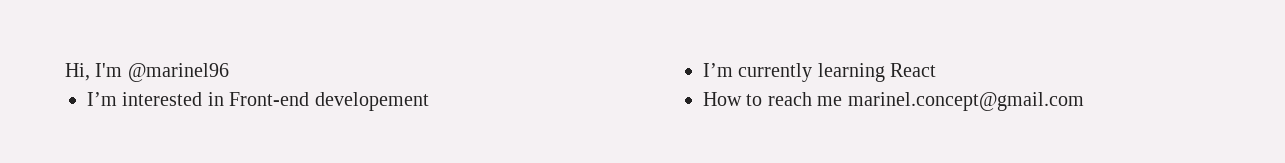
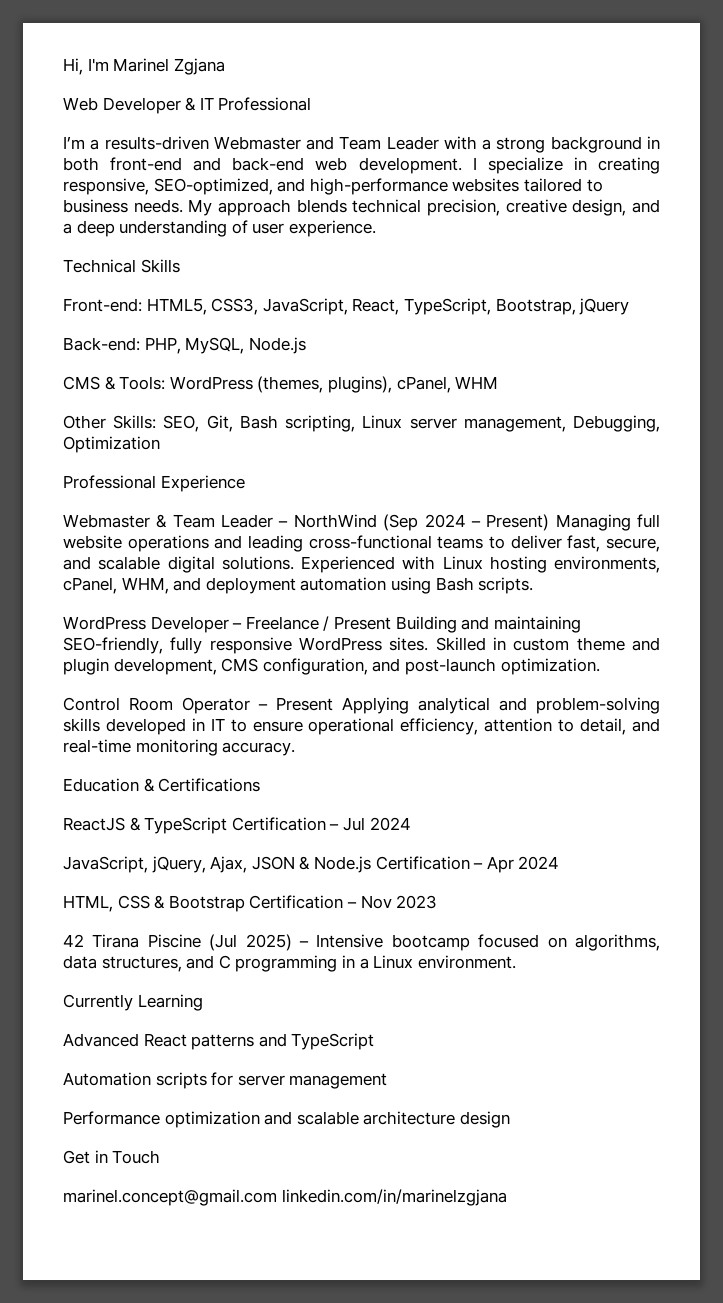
- Hi, I'm @marinel96
- I’m interested in Front-end developement
- I’m currently learning React
- How to reach me marinel.concept@gmail.com
+ Hi, I'm Marinel Zgjana
+ Web Developer & IT Professional
+ I’m a results-driven Webmaster and Team Leader with a strong background in both front-end and back-end web development. I specialize in creating responsive, SEO-optimized, and high-performance websites tailored to business needs. My approach blends technical precision, creative design, and a deep understanding of user experience.
+ Technical Skills
+ Front-end: HTML5, CSS3, JavaScript, React, TypeScript, Bootstrap, jQuery
+ Back-end: PHP, MySQL, Node.js
+ CMS & Tools: WordPress (themes, plugins), cPanel, WHM
+ Other Skills: SEO, Git, Bash scripting, Linux server management, Debugging, Optimization
+ Professional Experience
+ Webmaster & Team Leader – NorthWind (Sep 2024 – Present) Managing full website operations and leading cross-functional teams to deliver fast, secure, and scalable digital solutions. Experienced with Linux hosting environments, cPanel, WHM, and deployment automation using Bash scripts.
+ WordPress Developer – Freelance / Present Building and maintaining SEO-friendly, fully responsive WordPress sites. Skilled in custom theme and plugin development, CMS configuration, and post-launch optimization.
+ Control Room Operator – Present Applying analytical and problem-solving skills developed in IT to ensure operational efficiency, attention to detail, and real-time monitoring accuracy.
+ Education & Certifications
+ ReactJS & TypeScript Certification – Jul 2024
+ JavaScript, jQuery, Ajax, JSON & Node.js Certification – Apr 2024
+ HTML, CSS & Bootstrap Certification – Nov 2023
+ 42 Tirana Piscine (Jul 2025) – Intensive bootcamp focused on algorithms, data structures, and C programming in a Linux environment.
+ Currently Learning
+ Advanced React patterns and TypeScript
+ Automation scripts for server management
+ Performance optimization and scalable architecture design
+ Get in Touch
+ marinel.concept@gmail.com linkedin.com/in/marinelzgjana

